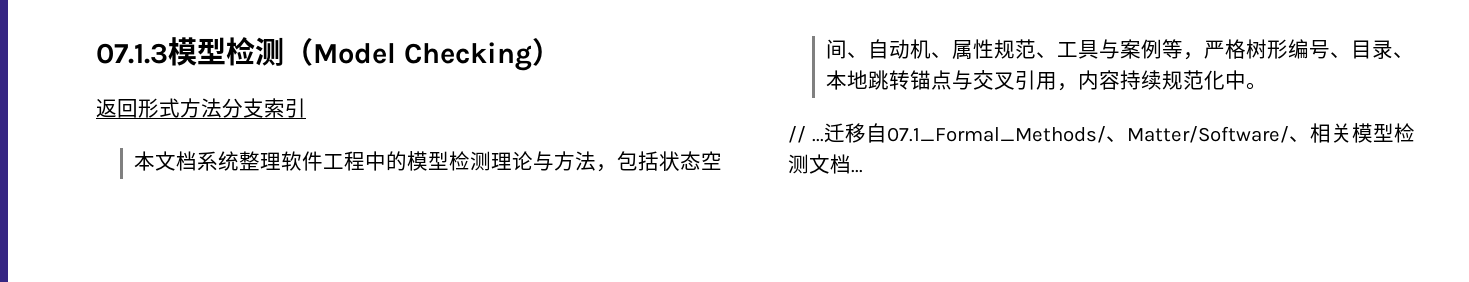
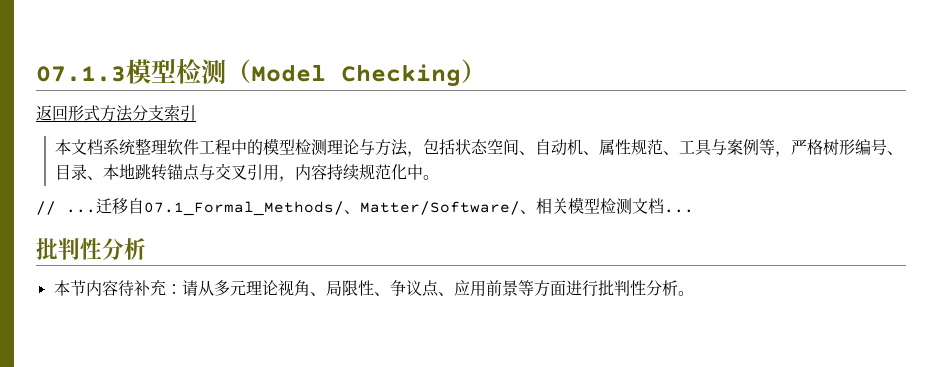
  迁移自07.1_Formal_Methods/、Matter/Software/、相关模型检测文档...
+ 批判性分析
+ 本节内容待补充：请从多元理论视角、局限性、争议点、应用前景等方面进行批判性分析。

